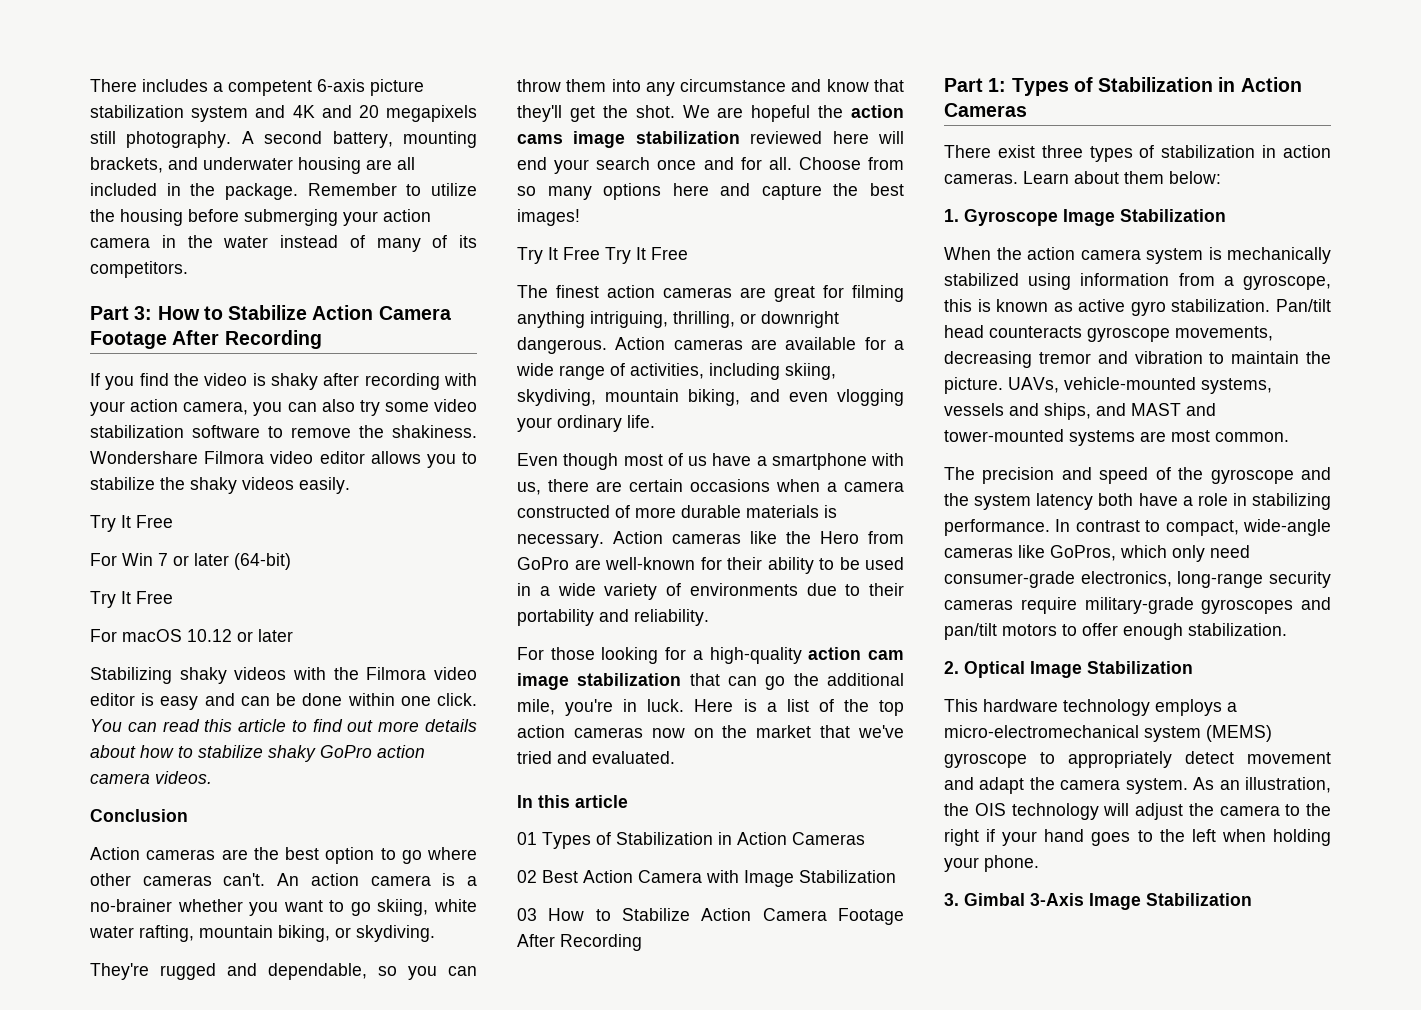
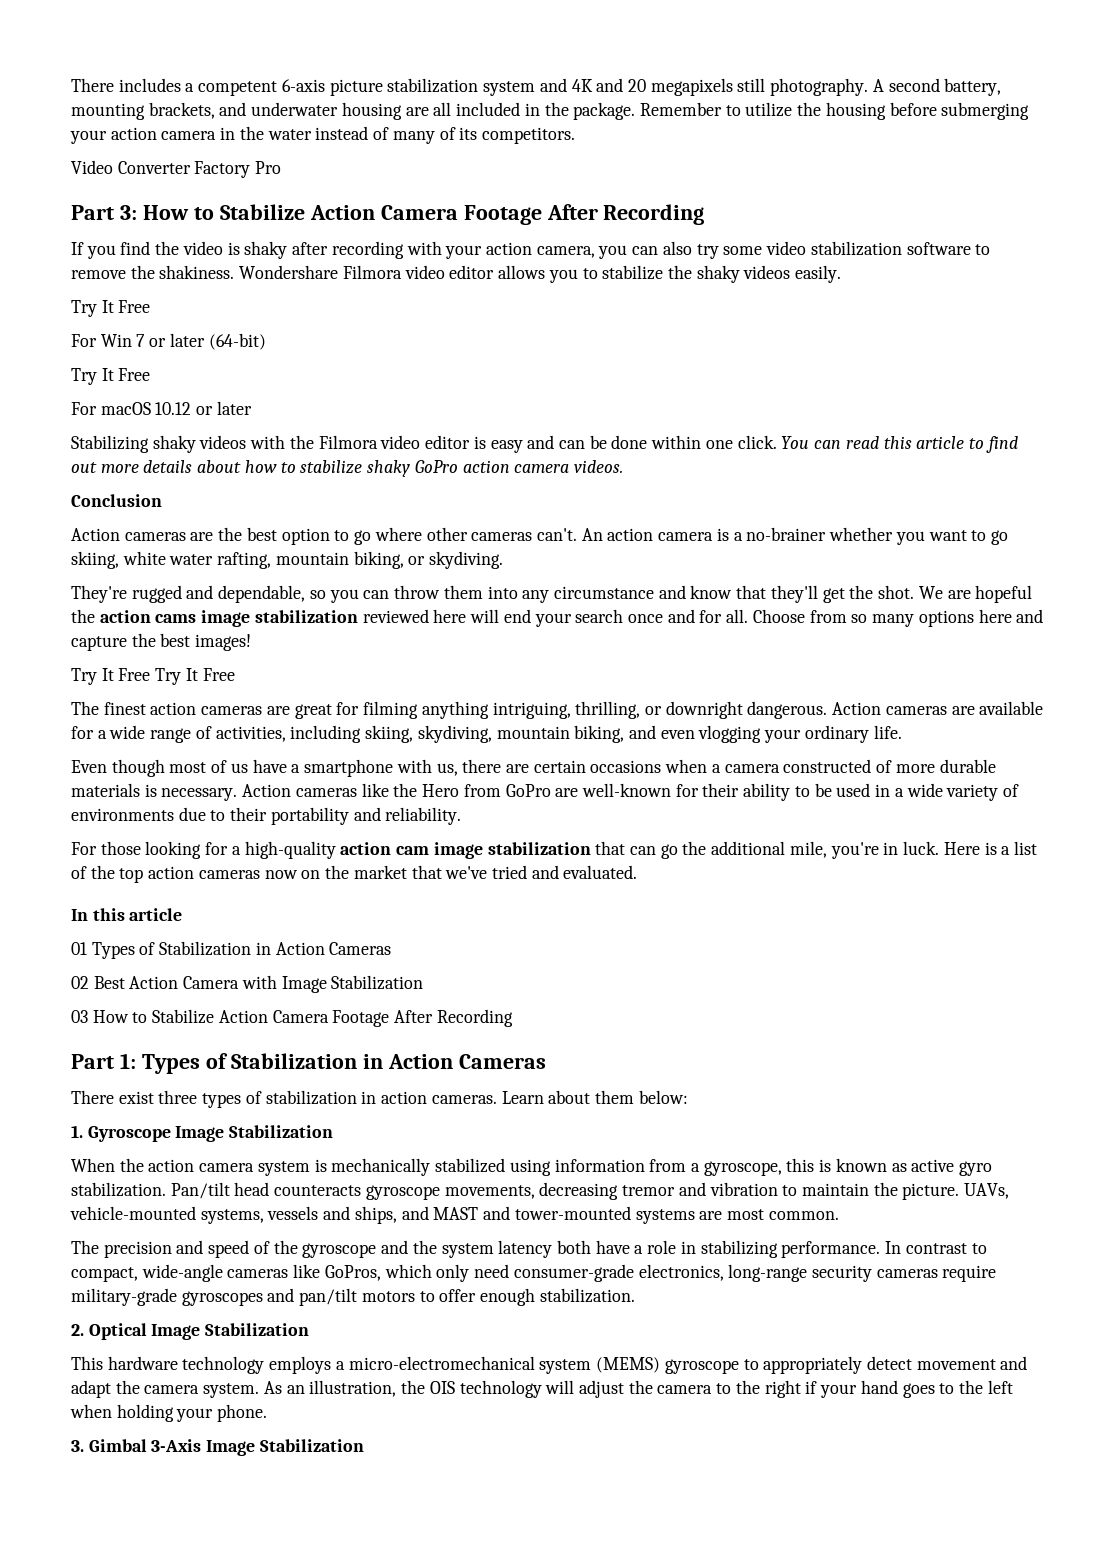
+ Video Converter Factory Pro

